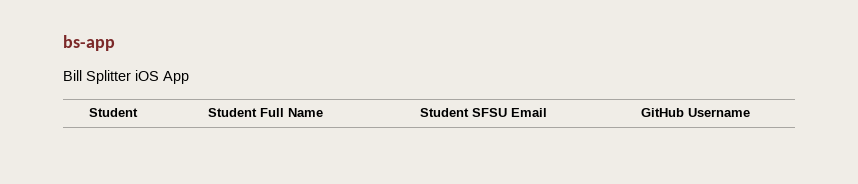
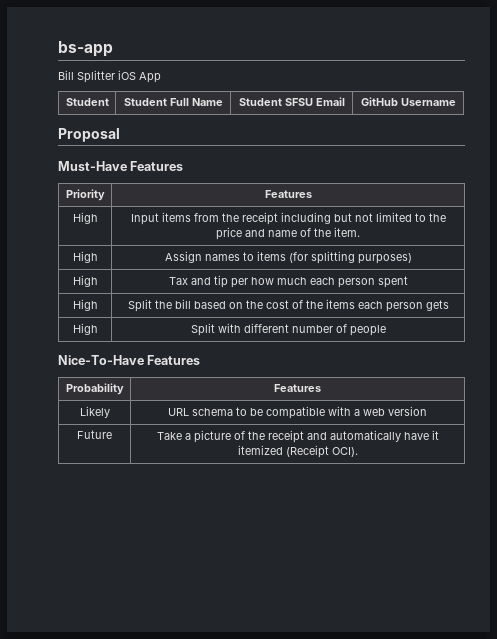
+ Proposal
+ Must-Have Features
+ Priority | Features
+ High | Input items from the receipt including but not limited to the price and name of the item.
+ High | Assign names to items (for splitting purposes)
+ High | Tax and tip per how much each person spent
+ High | Split the bill based on the cost of the items each person gets
+ High | Split with different number of people
+ Nice-To-Have Features
+ Probability | Features
+ Likely | URL schema to be compatible with a web version
+ Future | Take a picture of the receipt and automatically have it itemized (Receipt OCI).

